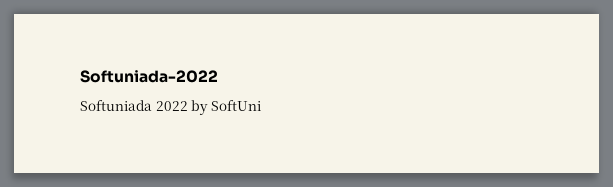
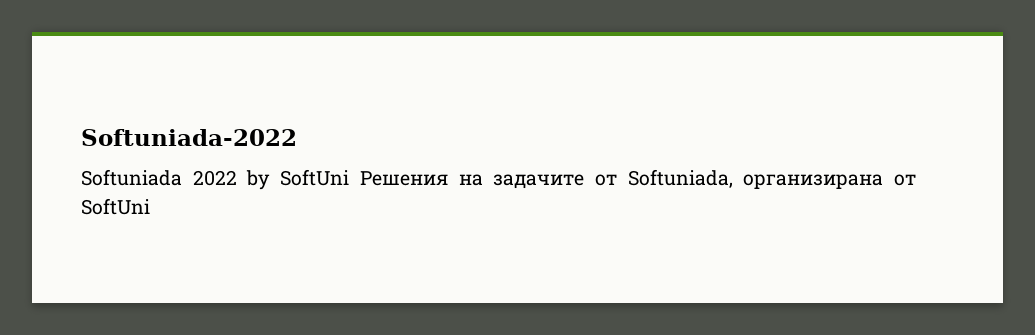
- Softuniada 2022 by SoftUni
+ Softuniada 2022 by SoftUni Решения на задачите от Softuniada, организирана от SoftUni

